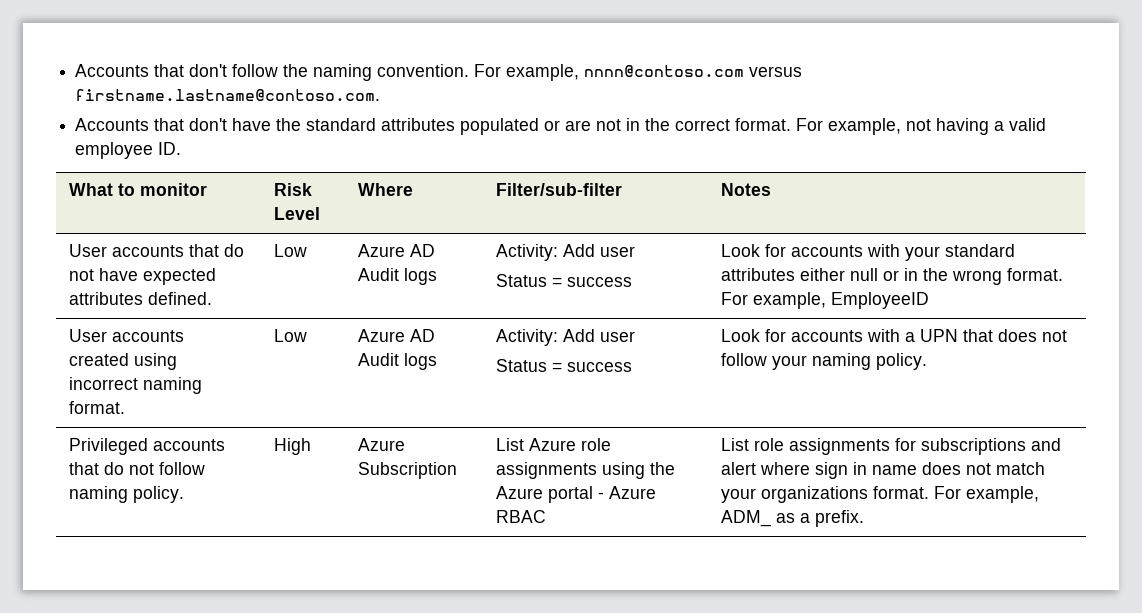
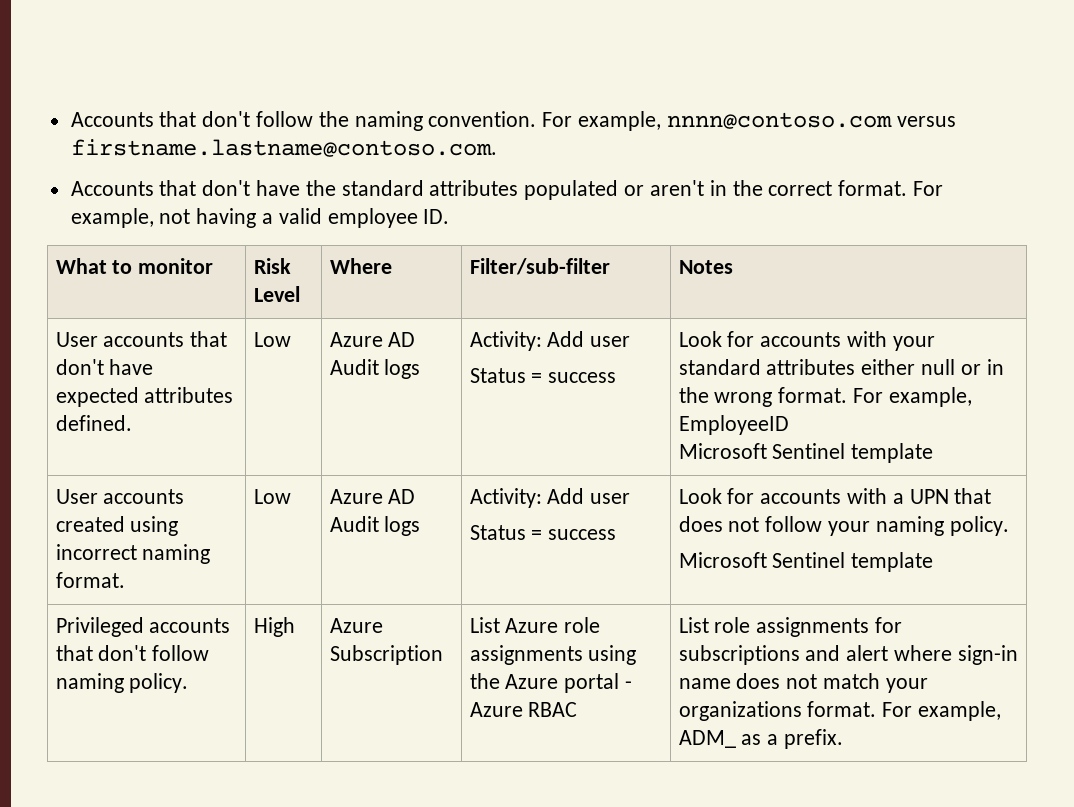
- Accounts that don't have the standard attributes populated or are not in the correct format.
+ Accounts that don't have the standard attributes populated or aren't in the correct format.
- User accounts that do not have expected attributes defined. | Low | Azure AD Audit logs | Activity: Add user
+ User accounts that don't have expected attributes defined. | Low | Azure AD Audit logs | Activity: Add user
  Status = success | Look for accounts with your standard attributes either null or in the wrong format. For example, EmployeeID
+ Microsoft Sentinel template
  User accounts created using incorrect naming format. | Low | Azure AD Audit logs | Activity: Add user
  Status = success | Look for accounts with a UPN that does not follow your naming policy.
+ Microsoft Sentinel template
- Privileged accounts that do not follow naming policy.
+ Privileged accounts that don't follow naming policy.
- List role assignments for subscriptions and alert where sign in name does not match your organizations format.
+ List role assignments for subscriptions and alert where sign-in name does not match your organizations format.

